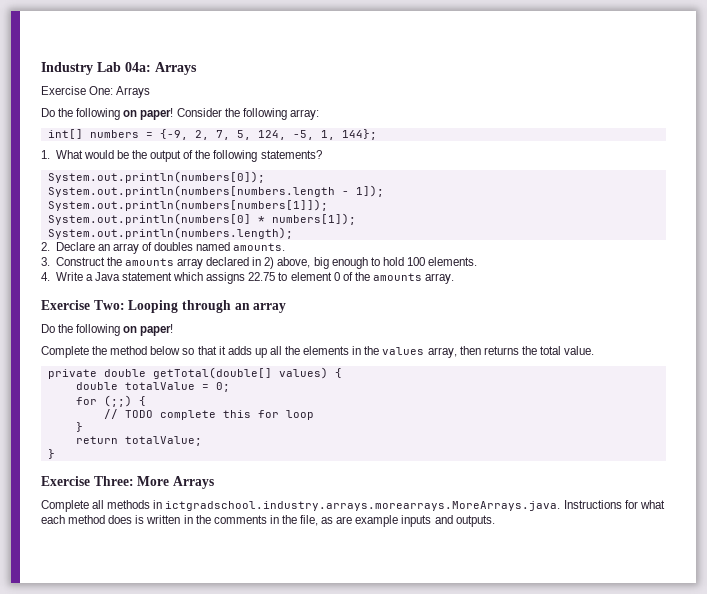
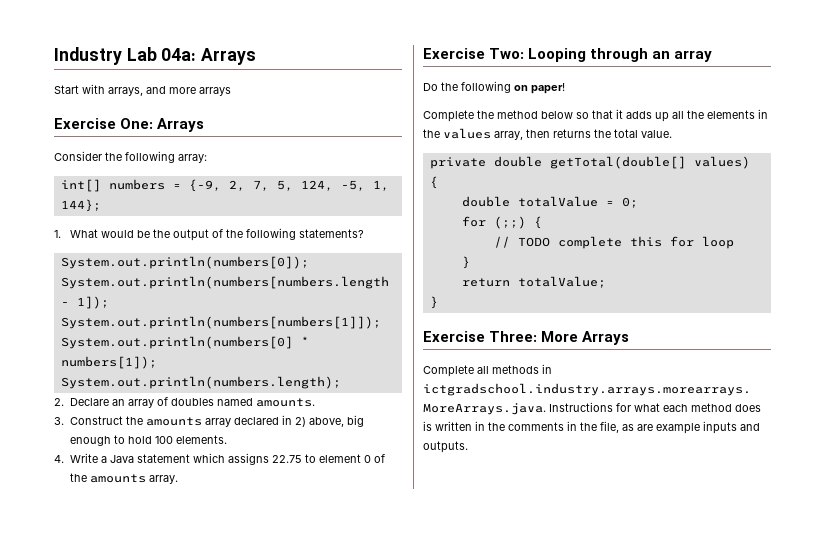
+ Start with arrays, and more arrays
  Exercise One: Arrays
- Do the following on paper! Consider the following array:
+ Consider the following array:

